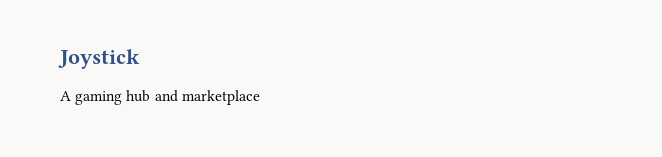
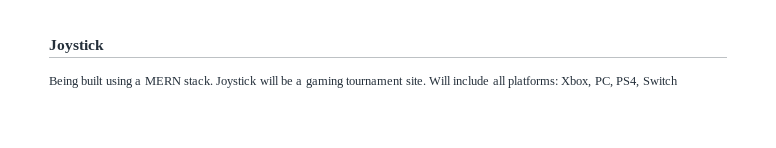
- A gaming hub and marketplace
+ Being built using a MERN stack. Joystick will be a gaming tournament site. Will include all platforms: Xbox, PC, PS4, Switch

